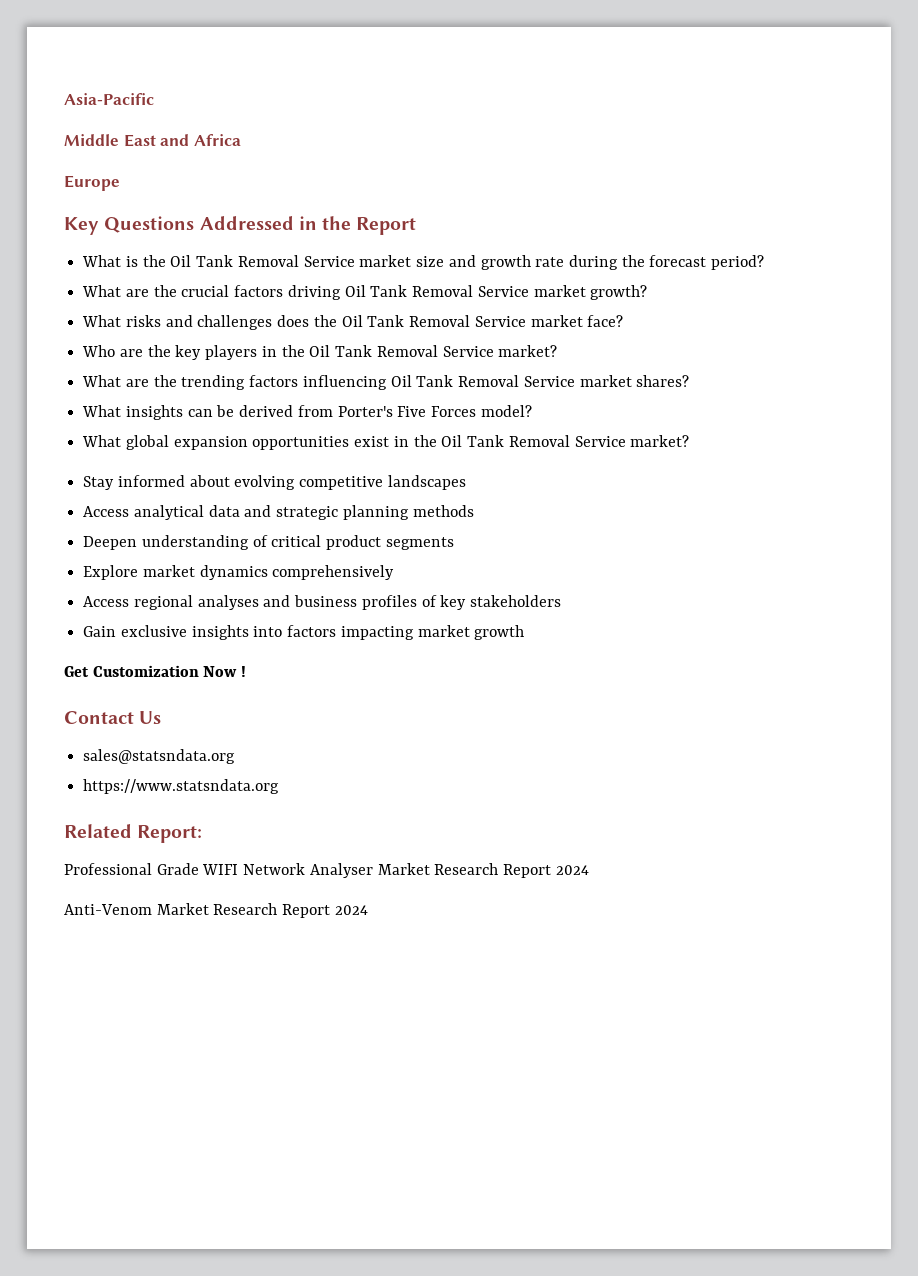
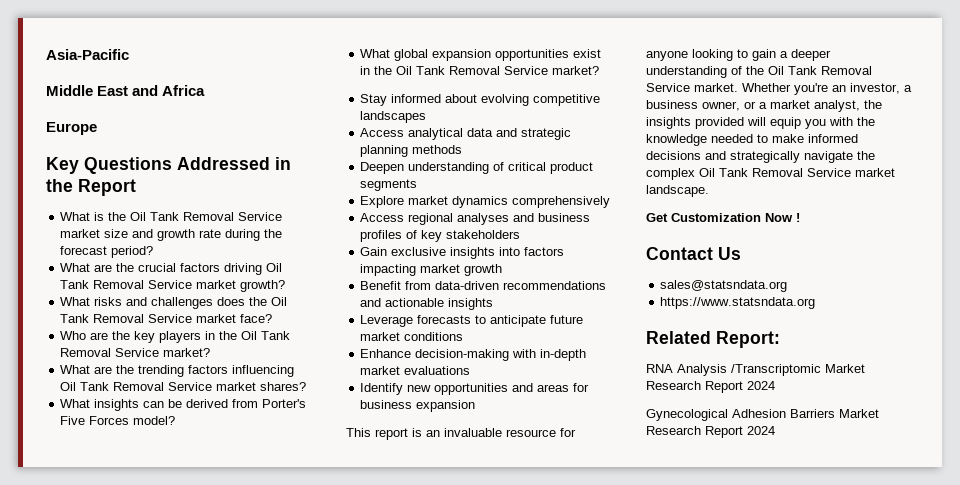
+ Benefit from data-driven recommendations and actionable insights
+ Leverage forecasts to anticipate future market conditions
+ Enhance decision-making with in-depth market evaluations
+ Identify new opportunities and areas for business expansion
+ This report is an invaluable resource for anyone looking to gain a deeper understanding of the Oil Tank Removal Service market. Whether you're an investor, a business owner, or a market analyst, the insights provided will equip you with the knowledge needed to make informed decisions and strategically navigate the complex Oil Tank Removal Service market landscape.
- Professional Grade WIFI Network Analyser Market Research Report 2024
+ RNA Analysis /Transcriptomic Market Research Report 2024
- Anti-Venom Market Research Report 2024
+ Gynecological Adhesion Barriers Market Research Report 2024

